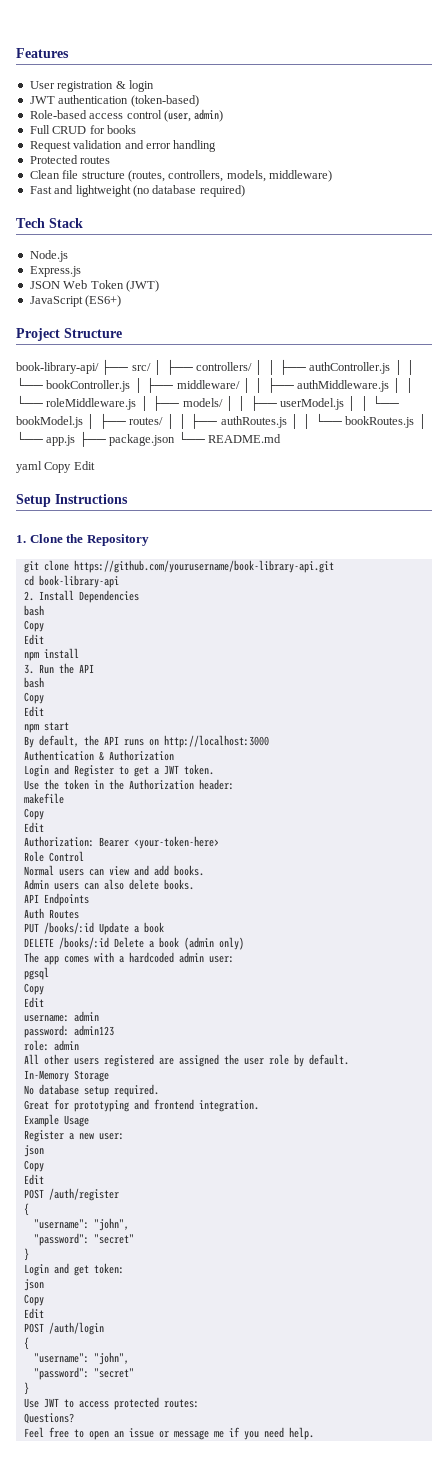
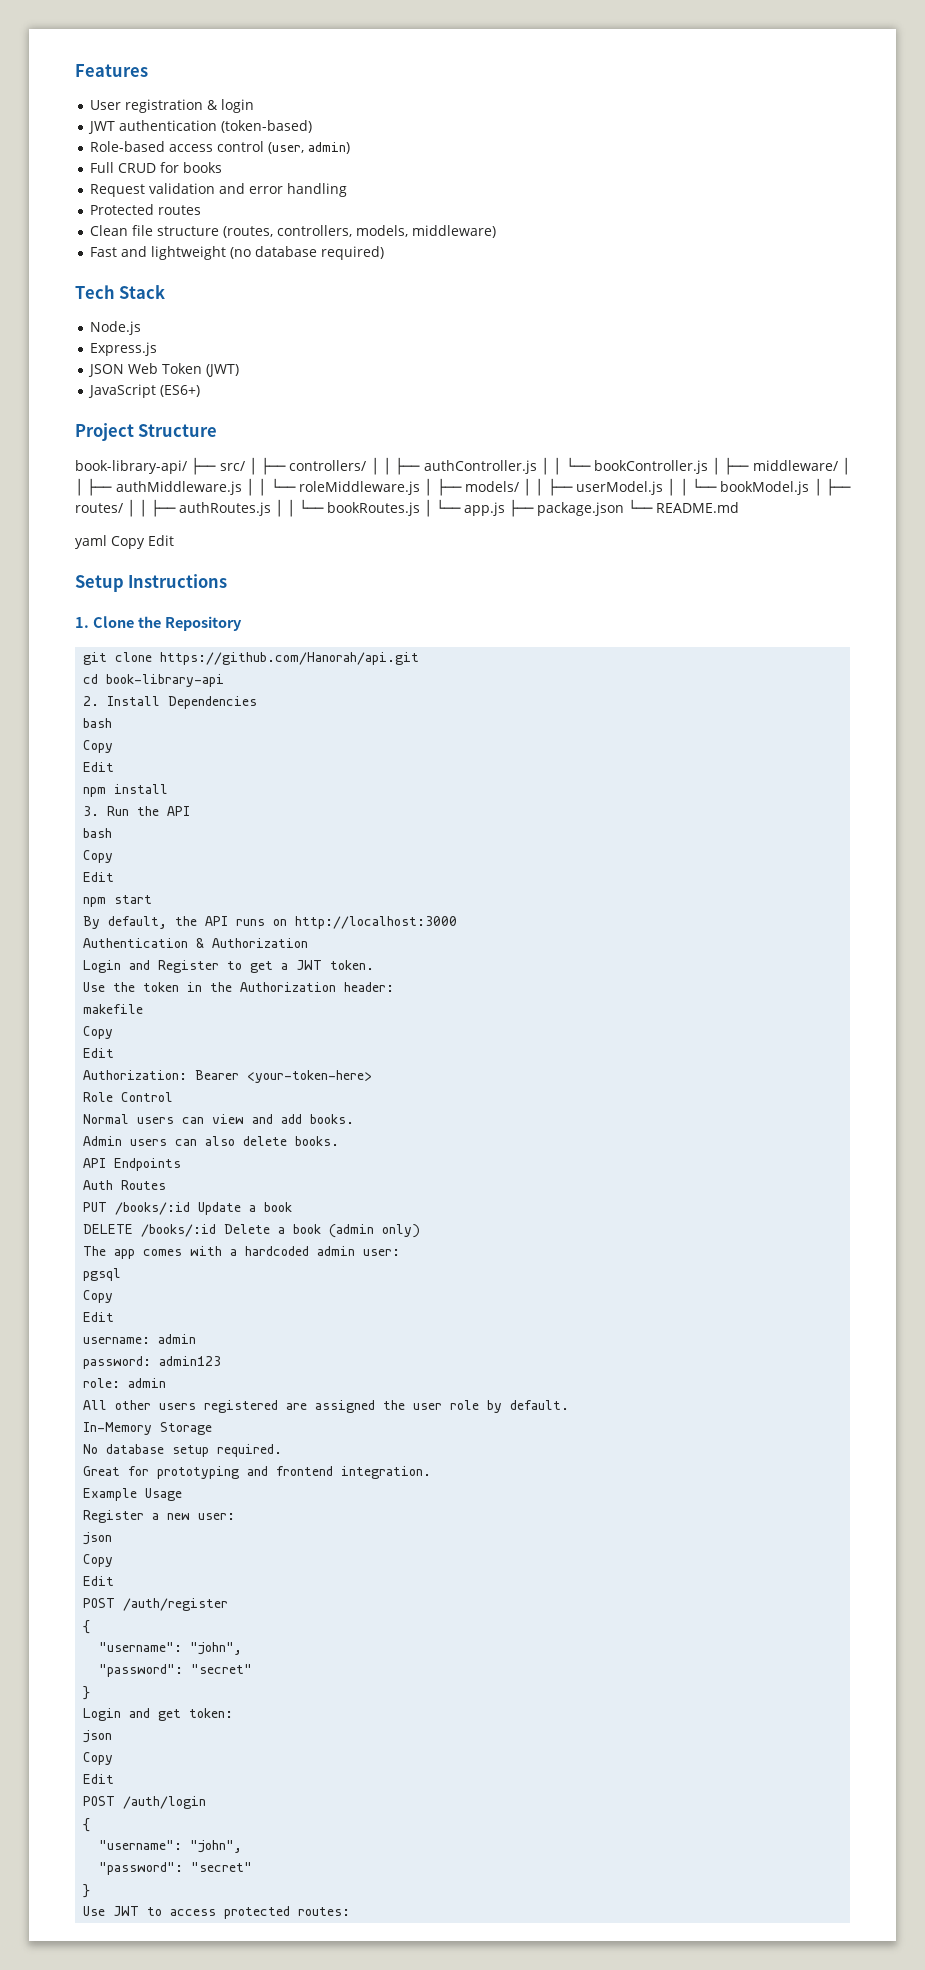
- git clone https://github.com/yourusername/book-library-api.git
+ git clone https://github.com/Hanorah/api.git
- Questions?
- Feel free to open an issue or message me if you need help.

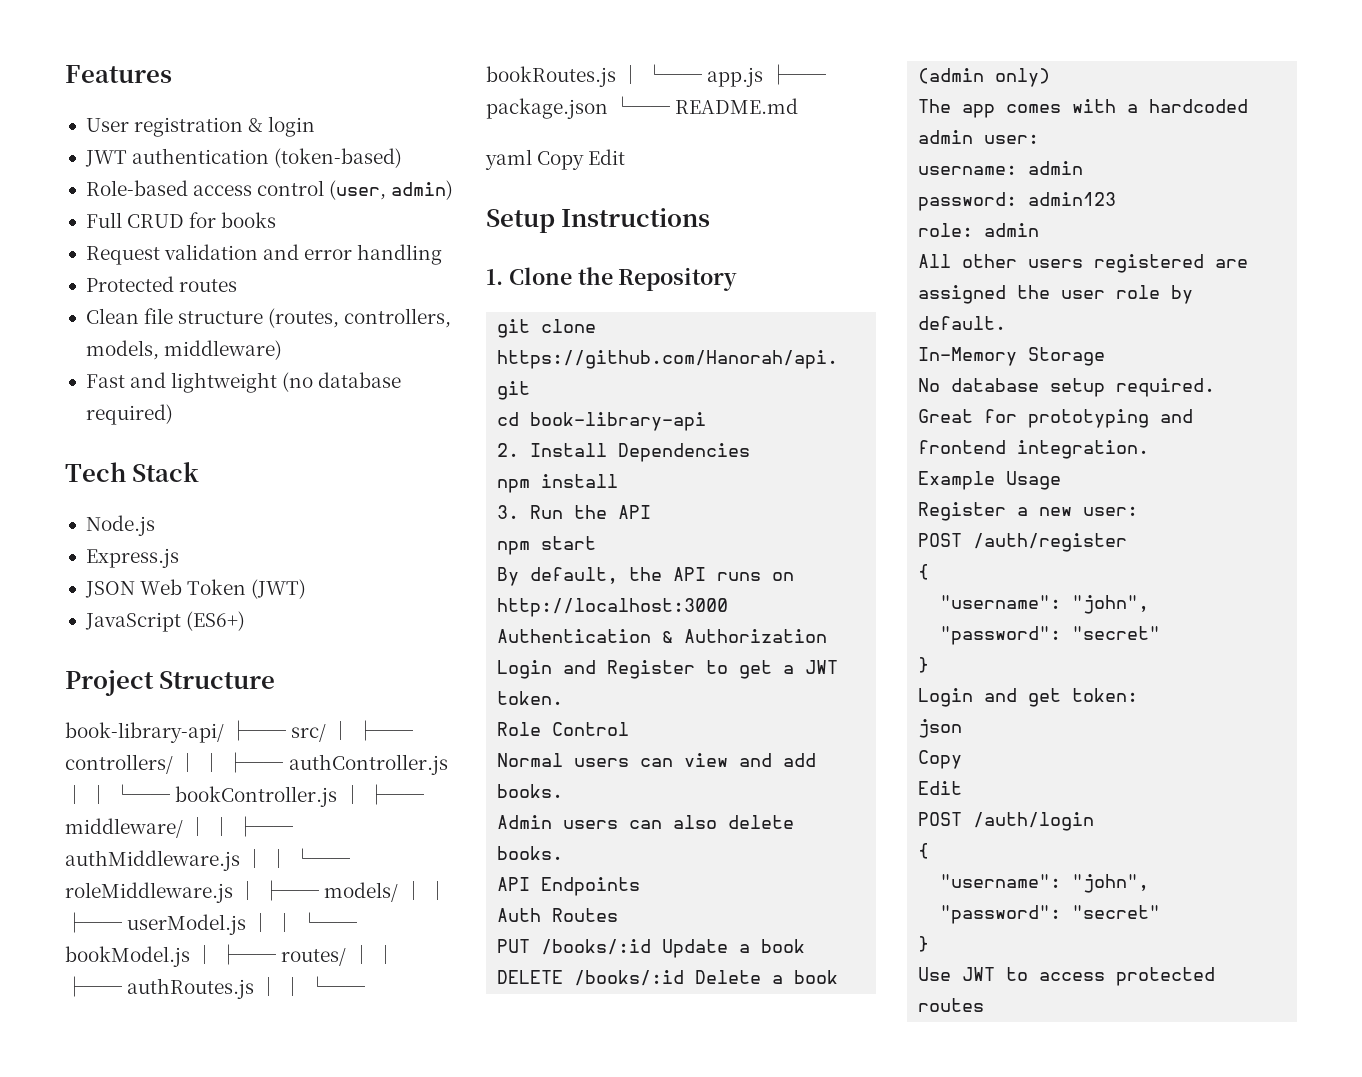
  2. Install Dependencies
- bash
- Copy
- Edit
  3. Run the API
- bash
- Copy
- Edit
- Use the token in the Authorization header:
- makefile
- Copy
- Edit
- Authorization: Bearer <your-token-here>
- pgsql
- Copy
- Edit
  Register a new user:
- json
- Copy
- Edit
- Use JWT to access protected routes:
+ Use JWT to access protected routes

